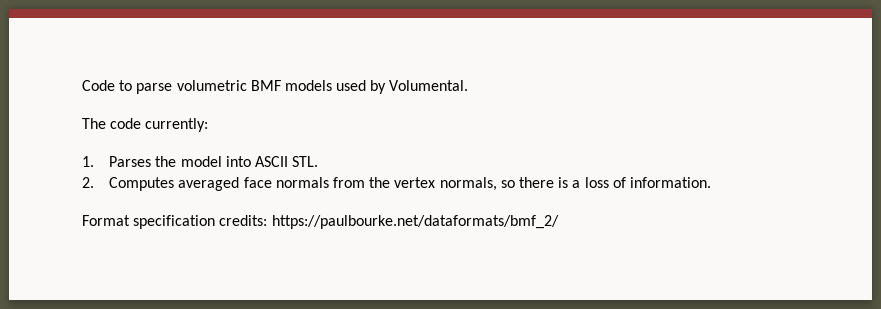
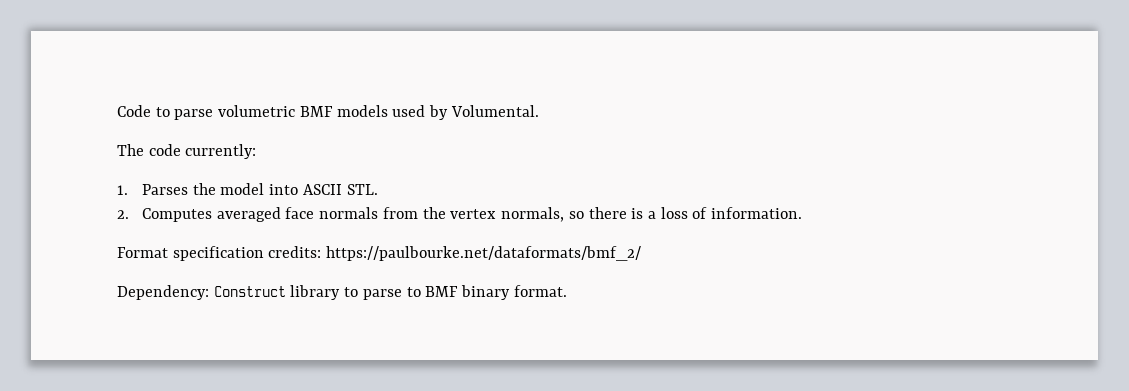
+ Dependency: Construct library to parse to BMF binary format.

